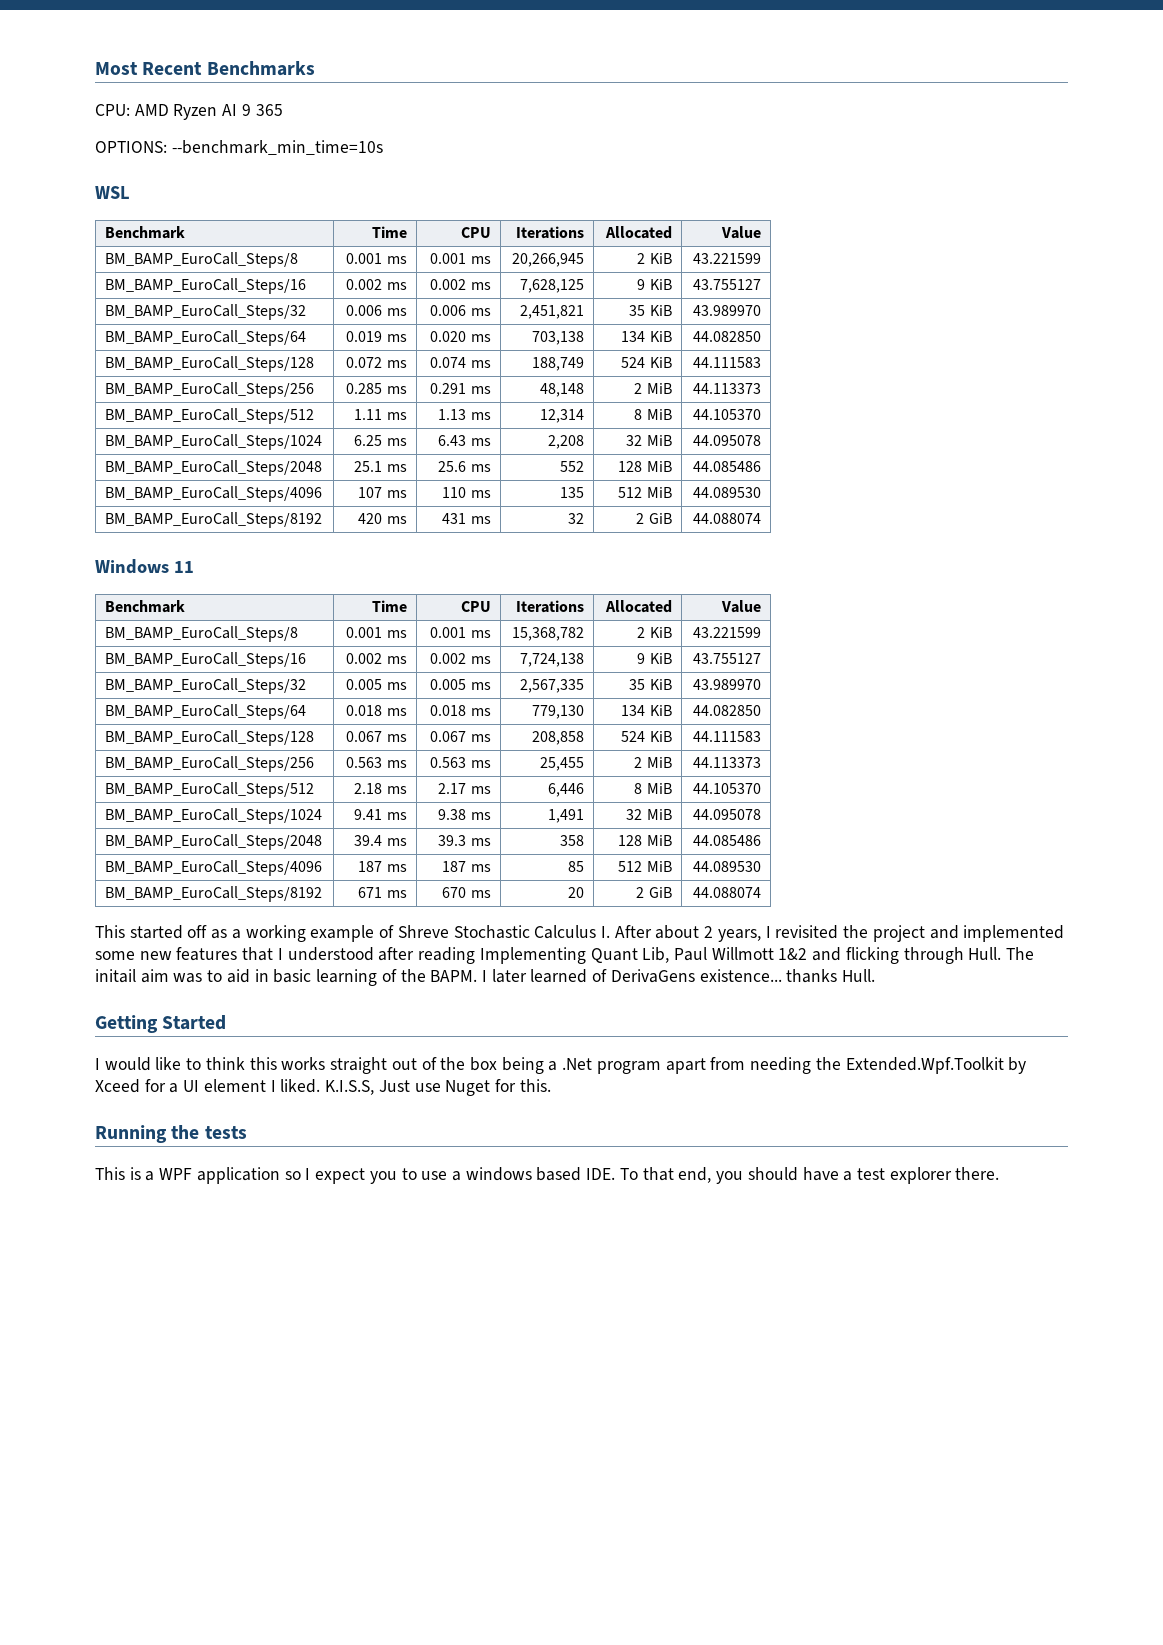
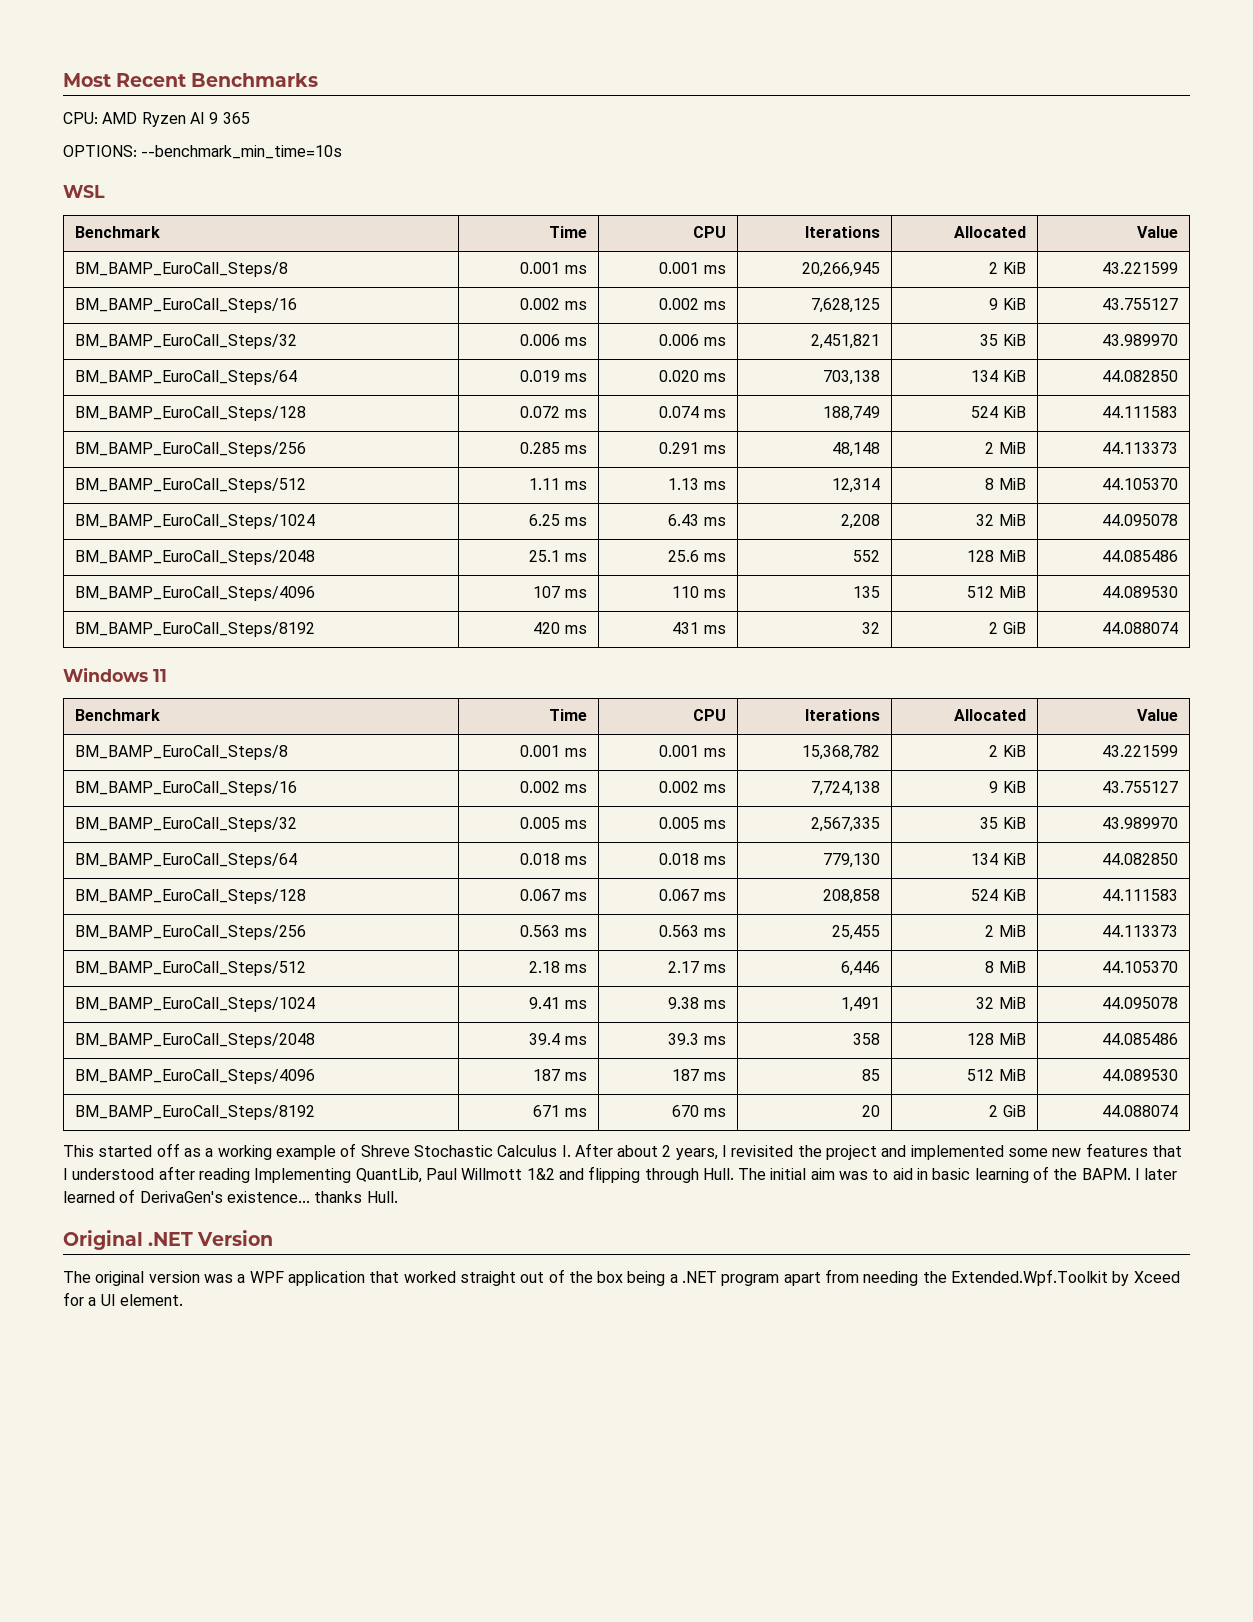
- This started off as a working example of Shreve Stochastic Calculus I. After about 2 years, I revisited the project and implemented some new features that I understood after reading Implementing Quant Lib, Paul Willmott 1&2 and flicking through Hull.
+ This started off as a working example of Shreve Stochastic Calculus I. After about 2 years, I revisited the project and implemented some new features that I understood after reading Implementing QuantLib, Paul Willmott 1&2 and flipping through Hull.
- The initail aim was to aid in basic learning of the BAPM.
+ The initial aim was to aid in basic learning of the BAPM.
- I later learned of DerivaGens existence... thanks Hull.
+ I later learned of DerivaGen's existence... thanks Hull.
- Getting Started
- I would like to think this works straight out of the box being a .Net program apart from needing the Extended.Wpf.Toolkit by Xceed for a UI element I liked. K.I.S.S, Just use Nuget for this.
- Running the tests
- This is a WPF application so I expect you to use a windows based IDE. To that end, you should have a test explorer there.
+ Original .NET Version
+ The original version was a WPF application that worked straight out of the box being a .NET program apart from needing the Extended.Wpf.Toolkit by Xceed for a UI element.

